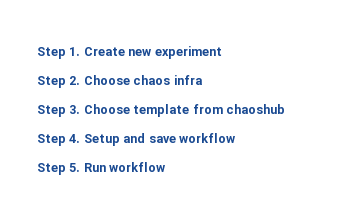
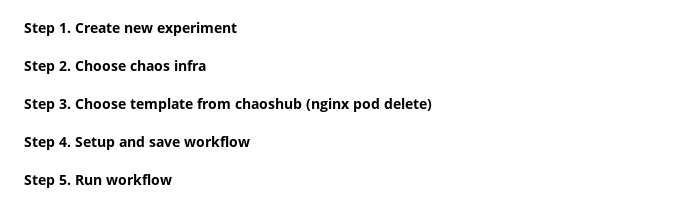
- Step 3. Choose template from chaoshub
+ Step 3. Choose template from chaoshub (nginx pod delete)

